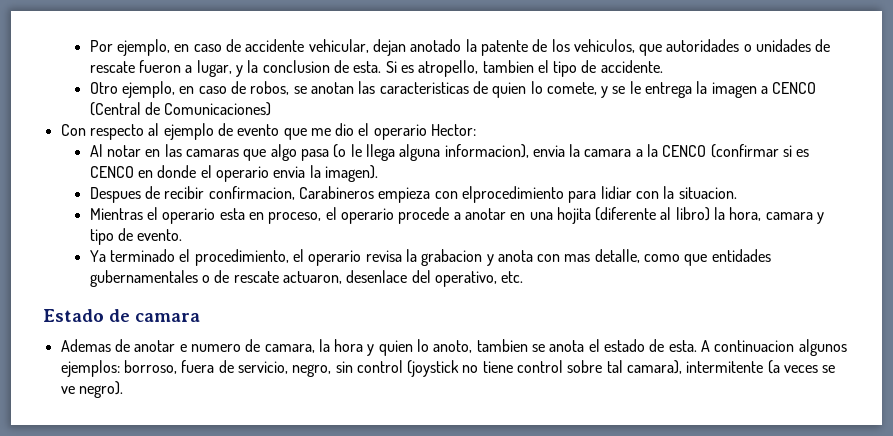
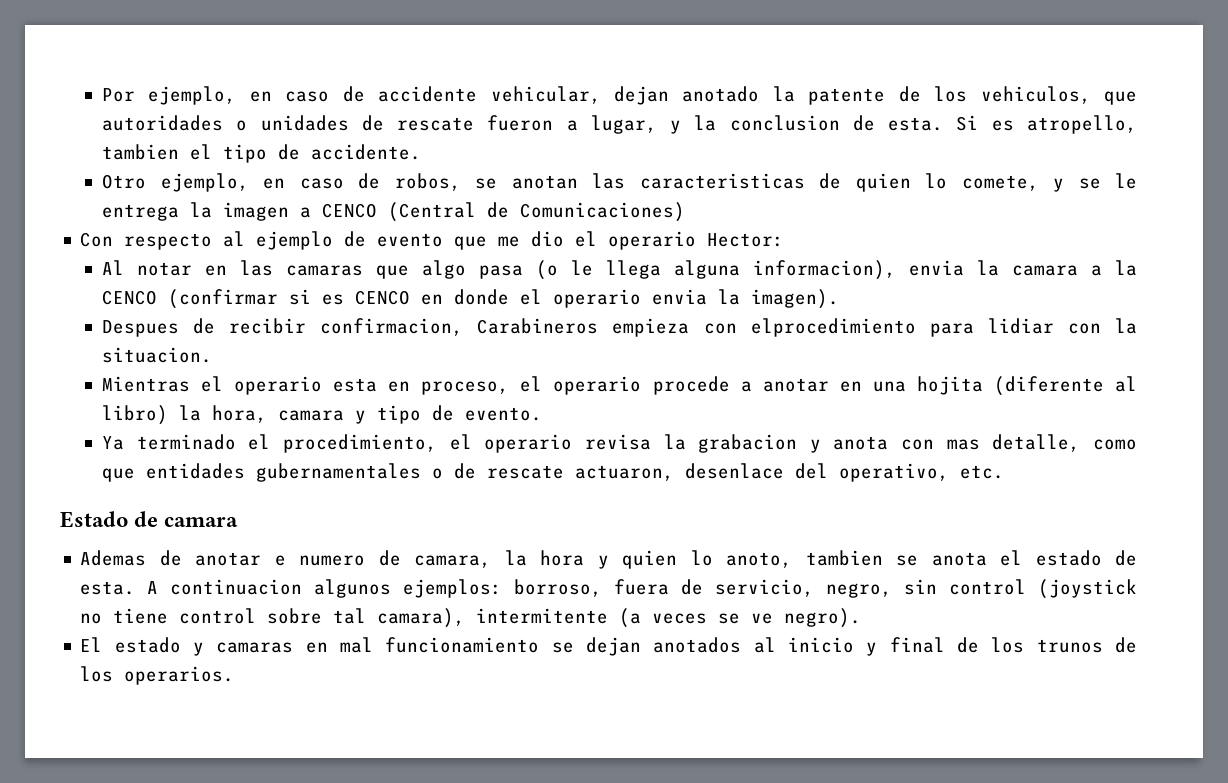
+ El estado y camaras en mal funcionamiento se dejan anotados al inicio y final de los trunos de los operarios.

